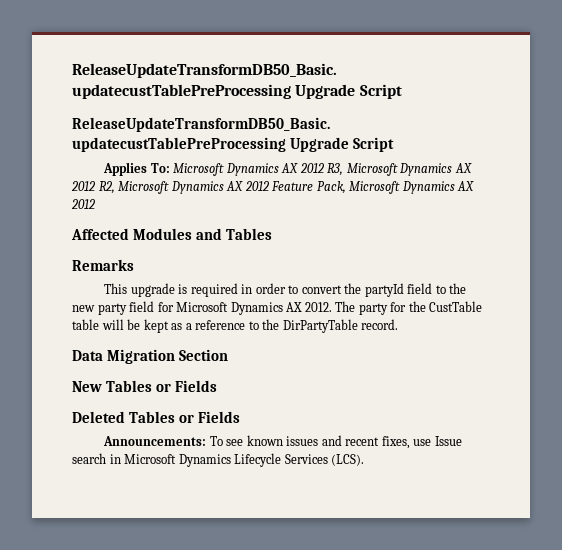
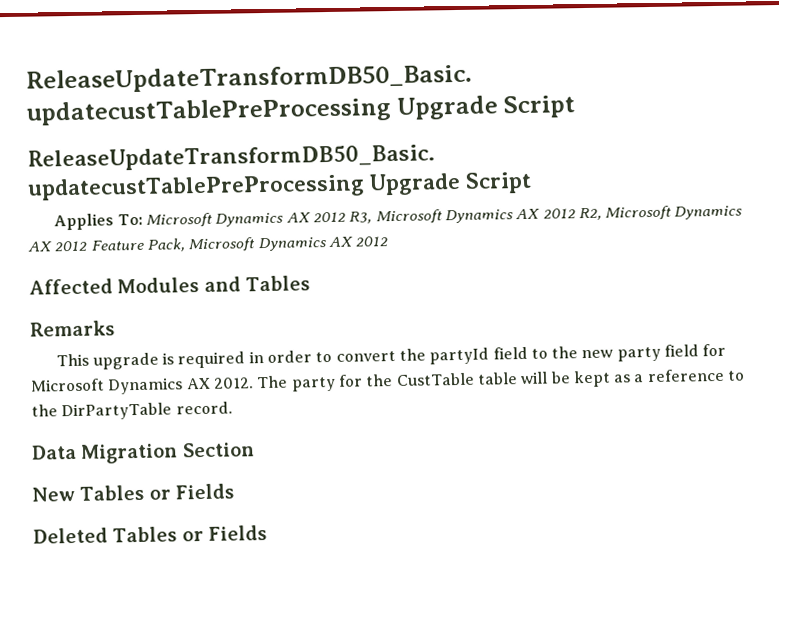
- Announcements: To see known issues and recent fixes, use Issue search in Microsoft Dynamics Lifecycle Services (LCS).

